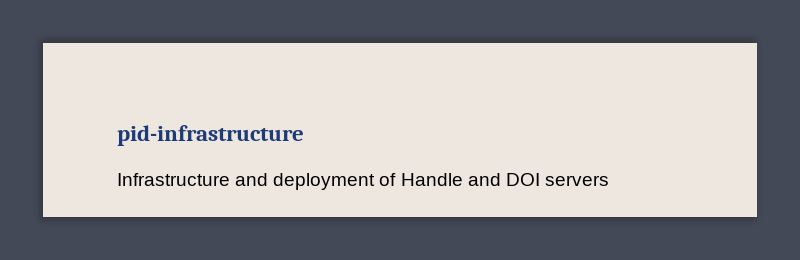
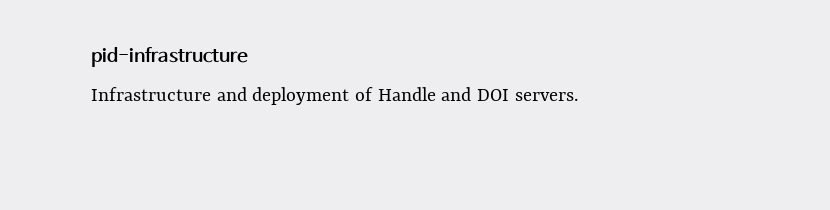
- Infrastructure and deployment of Handle and DOI servers
+ Infrastructure and deployment of Handle and DOI servers.

